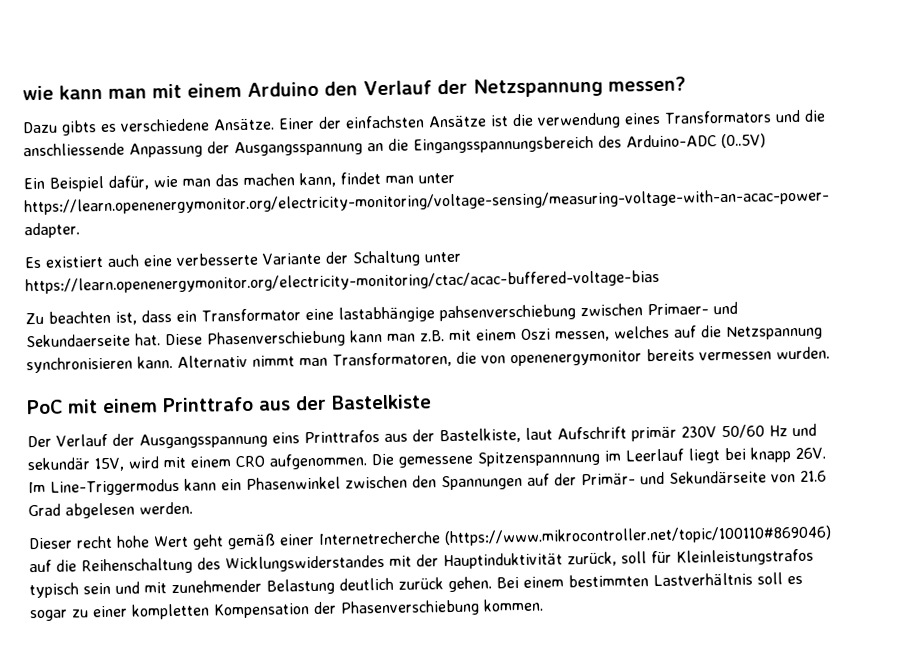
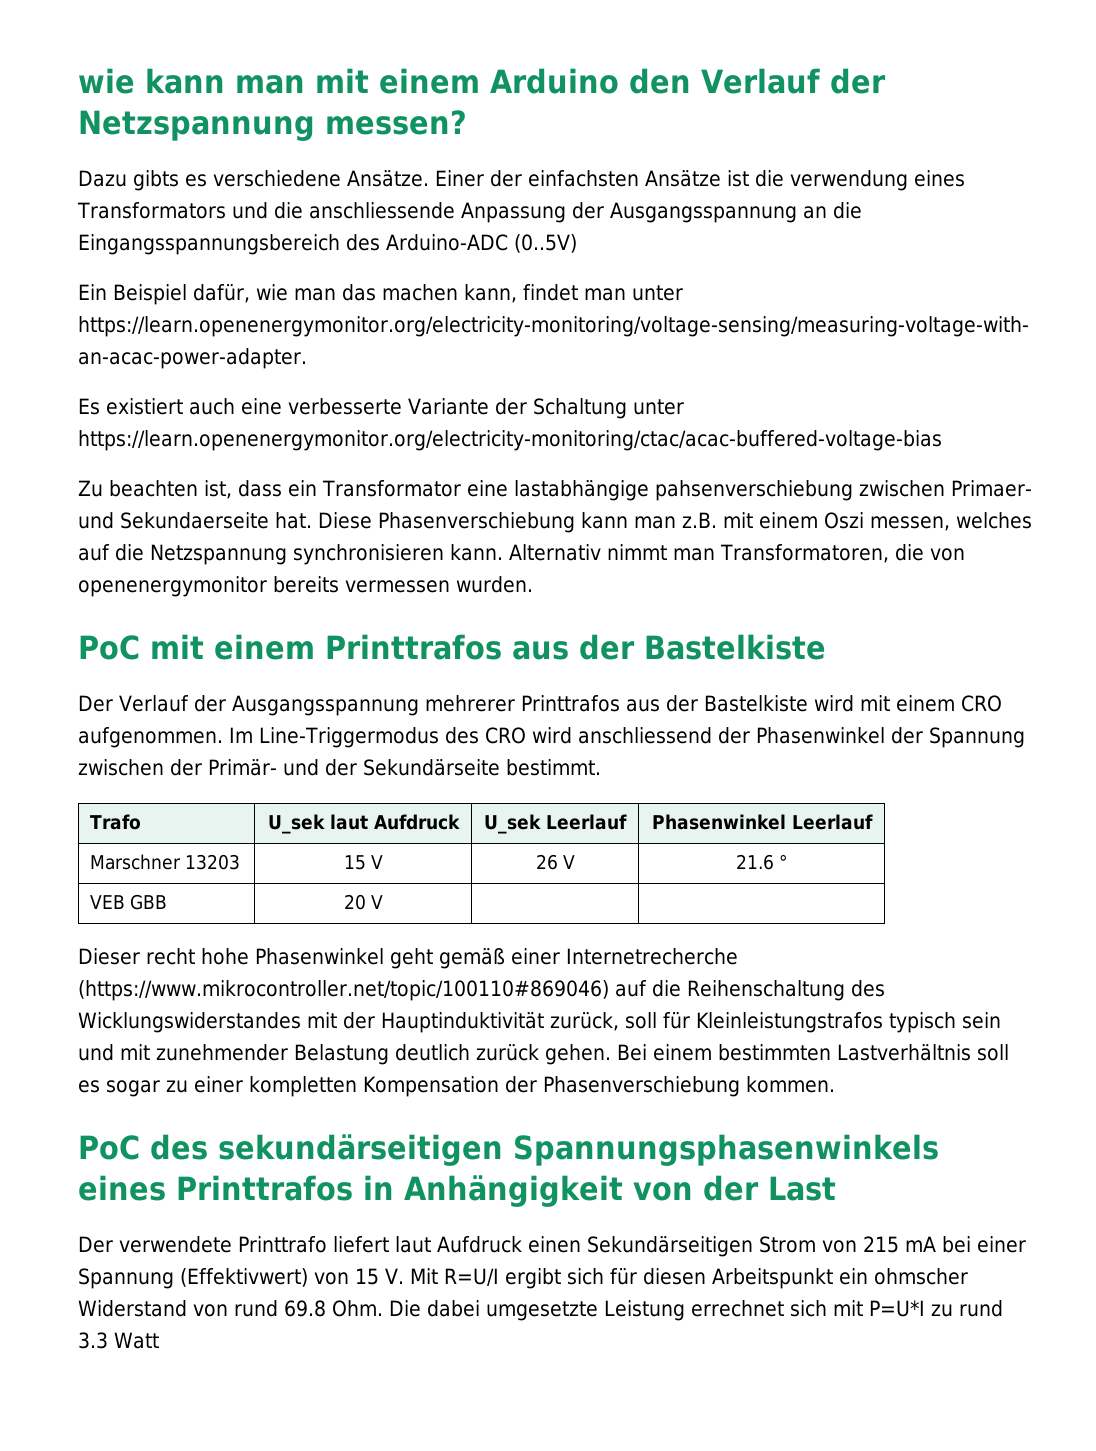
- PoC mit einem Printtrafo aus der Bastelkiste
+ PoC mit einem Printtrafos aus der Bastelkiste
- Der Verlauf der Ausgangsspannung eins Printtrafos aus der Bastelkiste, laut Aufschrift primär 230V 50/60 Hz und sekundär 15V, wird mit einem CRO aufgenommen.
+ Der Verlauf der Ausgangsspannung mehrerer Printtrafos aus der Bastelkiste wird mit einem CRO aufgenommen.
- Die gemessene Spitzenspannnung im Leerlauf liegt bei knapp 26V. Im Line-Triggermodus kann ein Phasenwinkel zwischen den Spannungen auf der Primär- und Sekundärseite von 21.6 Grad abgelesen werden.
+ Im Line-Triggermodus des CRO wird anschliessend der Phasenwinkel der Spannung zwischen der Primär- und der Sekundärseite bestimmt.
+ Trafo | U_sek laut Aufdruck | U_sek Leerlauf | Phasenwinkel Leerlauf
+ Marschner 13203 | 15 V | 26 V | 21.6 °
+ VEB GBB | 20 V | |
- Dieser recht hohe Wert geht gemäß einer Internetrecherche (https://www.mikrocontroller.net/topic/100110#869046) auf die Reihenschaltung des Wicklungswiderstandes mit der Hauptinduktivität zurück, soll für Kleinleistungstrafos typisch sein und mit zunehmender Belastung deutlich zurück gehen.
+ Dieser recht hohe Phasenwinkel geht gemäß einer Internetrecherche (https://www.mikrocontroller.net/topic/100110#869046) auf die Reihenschaltung des Wicklungswiderstandes mit der Hauptinduktivität zurück, soll für Kleinleistungstrafos typisch sein und mit zunehmender Belastung deutlich zurück gehen.
+ PoC des sekundärseitigen Spannungsphasenwinkels eines Printtrafos in Anhängigkeit von der Last
+ Der verwendete Printtrafo liefert laut Aufdruck einen Sekundärseitigen Strom von 215 mA bei einer Spannung (Effektivwert) von 15 V. Mit R=U/I ergibt sich für diesen Arbeitspunkt ein ohmscher Widerstand von rund 69.8 Ohm. Die dabei umgesetzte Leistung errechnet sich mit P=U*I zu rund 3.3 Watt

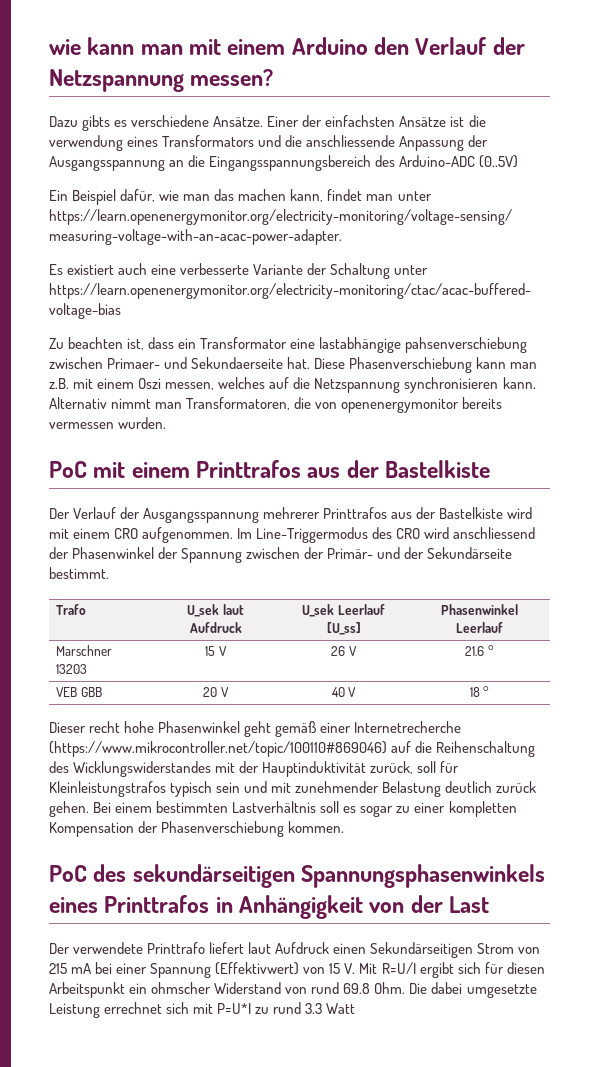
- Trafo | U_sek laut Aufdruck | U_sek Leerlauf | Phasenwinkel Leerlauf
+ Trafo | U_sek laut Aufdruck | U_sek Leerlauf [U_ss] | Phasenwinkel Leerlauf
- VEB GBB | 20 V | |
+ VEB GBB | 20 V | 40 V | 18 °

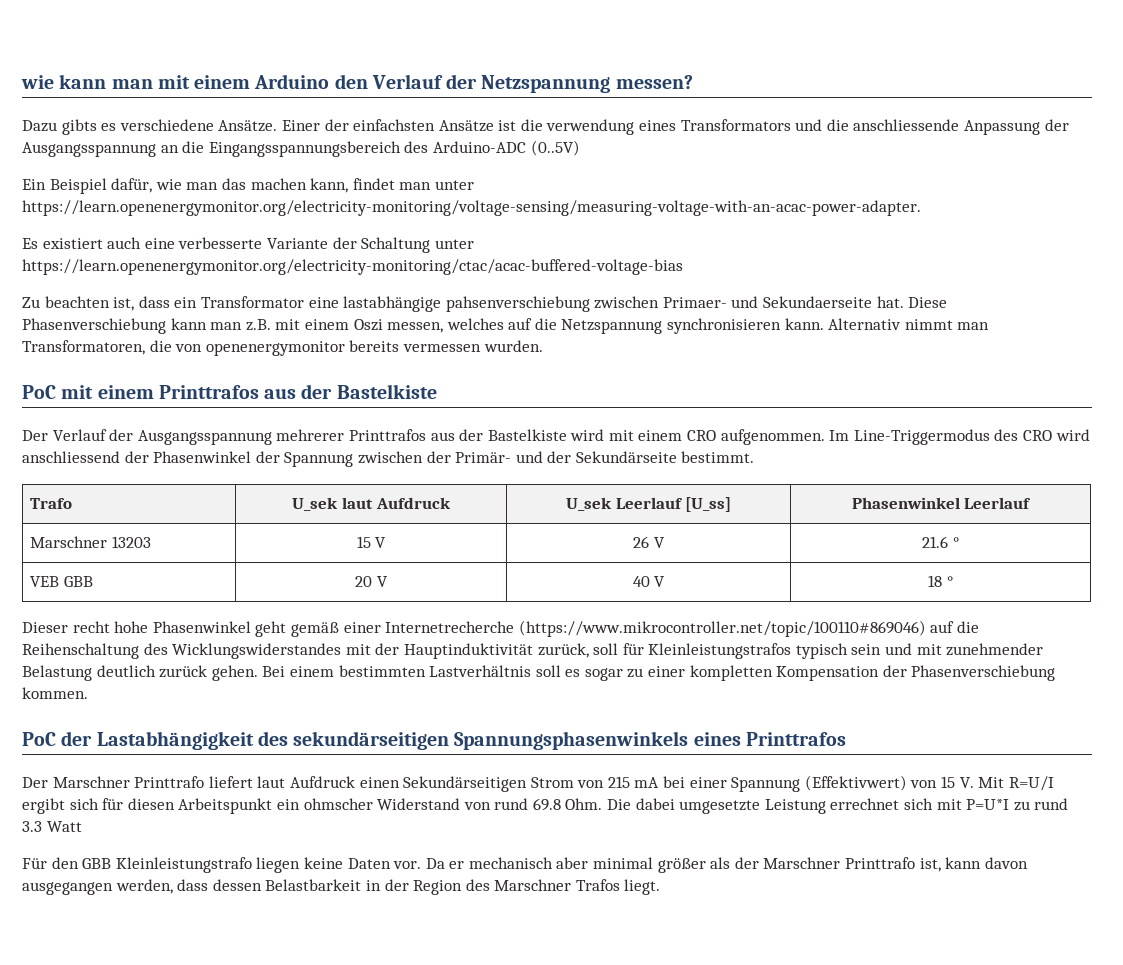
- PoC des sekundärseitigen Spannungsphasenwinkels eines Printtrafos in Anhängigkeit von der Last
- Der verwendete Printtrafo liefert laut Aufdruck einen Sekundärseitigen Strom von 215 mA bei einer Spannung (Effektivwert) von 15 V. Mit R=U/I ergibt sich für diesen Arbeitspunkt ein ohmscher Widerstand von rund 69.8 Ohm. Die dabei umgesetzte Leistung errechnet sich mit P=U*I zu rund 3.3 Watt
+ PoC der Lastabhängigkeit des sekundärseitigen Spannungsphasenwinkels eines Printtrafos
+ Der Marschner Printtrafo liefert laut Aufdruck einen Sekundärseitigen Strom von 215 mA bei einer Spannung (Effektivwert) von 15 V. Mit R=U/I ergibt sich für diesen Arbeitspunkt ein ohmscher Widerstand von rund 69.8 Ohm. Die dabei umgesetzte Leistung errechnet sich mit P=U*I zu rund 3.3 Watt
+ Für den GBB Kleinleistungstrafo liegen keine Daten vor. Da er mechanisch aber minimal größer als der Marschner Printtrafo ist, kann davon ausgegangen werden, dass dessen Belastbarkeit in der Region des Marschner Trafos liegt.

